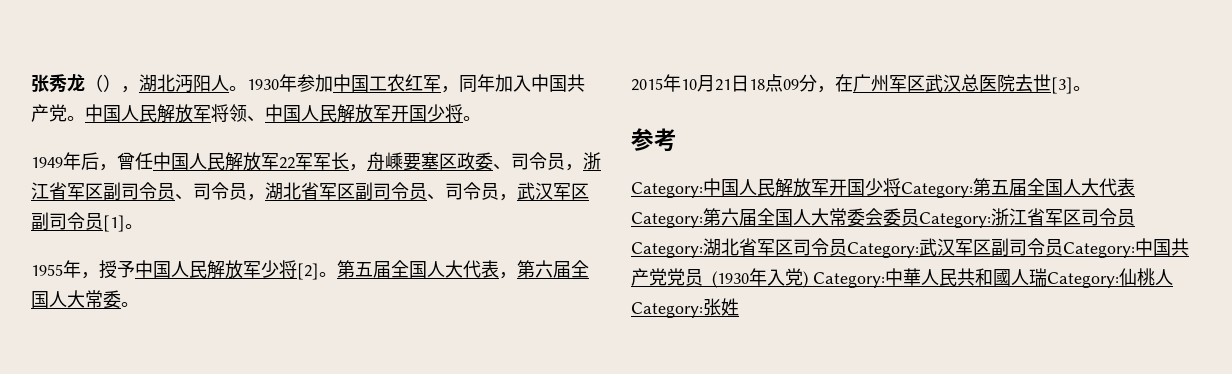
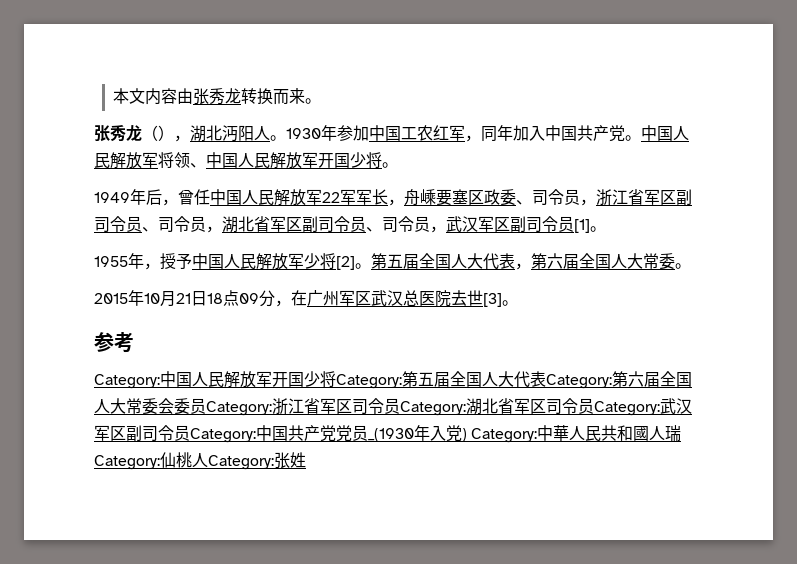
+ 本文内容由张秀龙转换而来。

